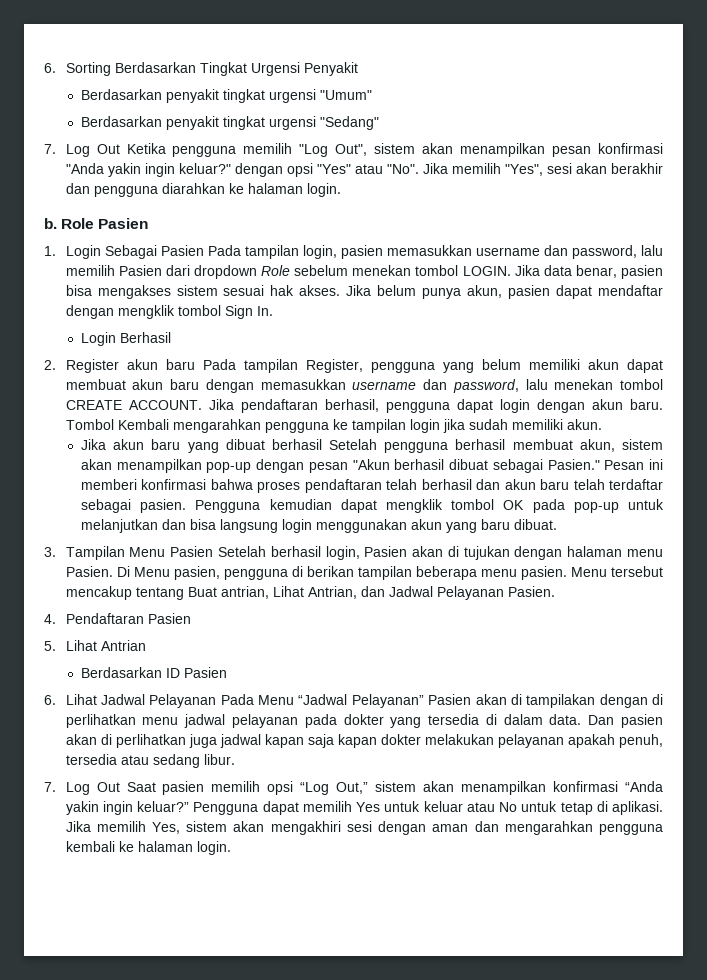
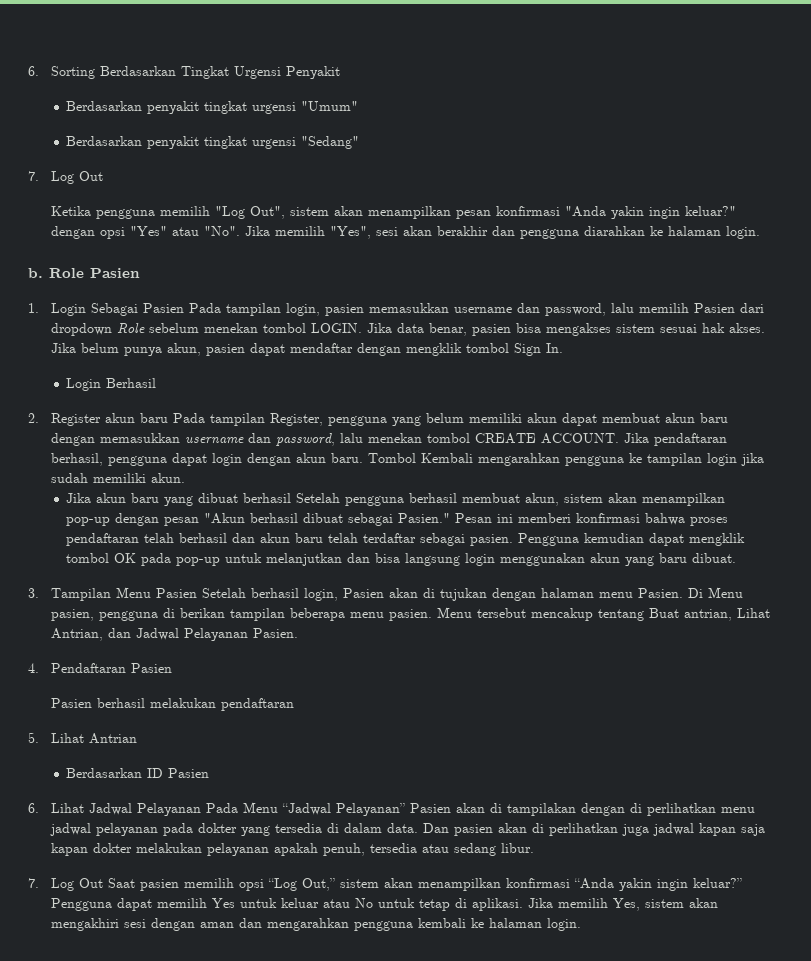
  Berdasarkan penyakit tingkat urgensi "Sedang"
- 7. Log Out Ketika pengguna memilih "Log Out", sistem akan menampilkan pesan konfirmasi "Anda yakin ingin keluar?" dengan opsi "Yes" atau "No". Jika memilih "Yes", sesi akan berakhir dan pengguna diarahkan ke halaman login.
+ 7. Log Out
+ Ketika pengguna memilih "Log Out", sistem akan menampilkan pesan konfirmasi "Anda yakin ingin keluar?" dengan opsi "Yes" atau "No". Jika memilih "Yes", sesi akan berakhir dan pengguna diarahkan ke halaman login.
+ Pasien berhasil melakukan pendaftaran

